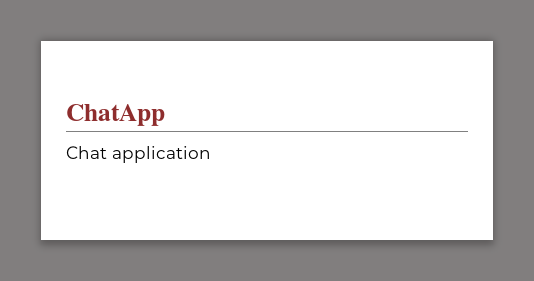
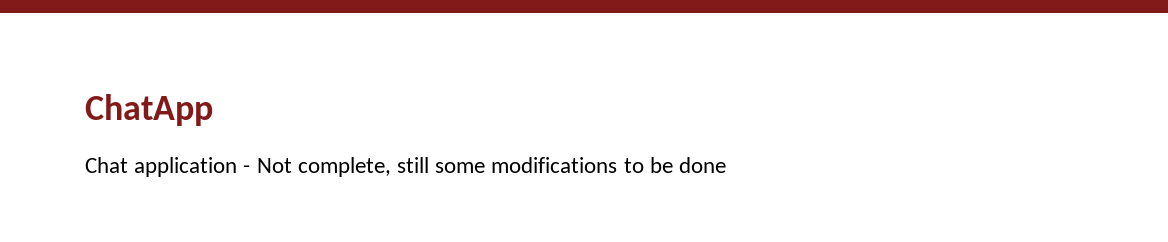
- Chat application
+ Chat application - Not complete, still some modifications to be done

